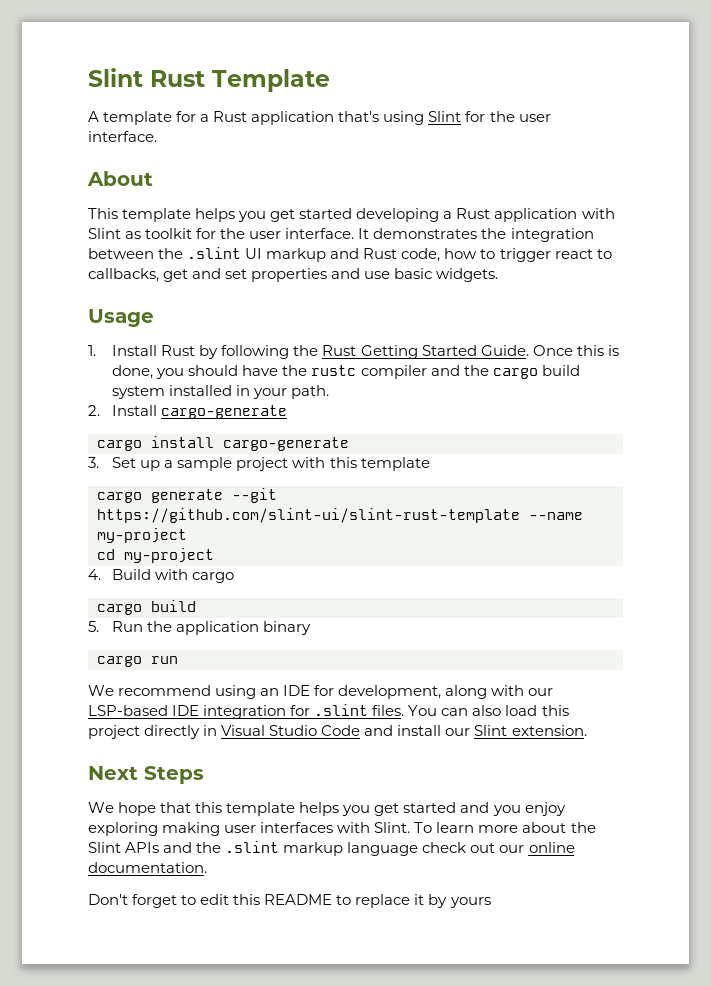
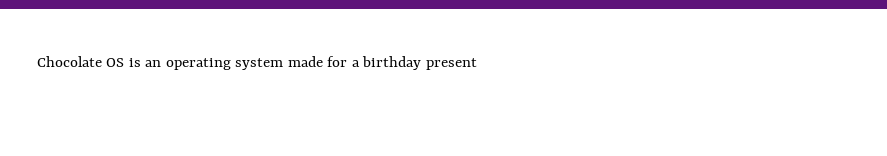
- Slint Rust Template
- A template for a Rust application that's using Slint for the user interface.
- About
- This template helps you get started developing a Rust application with Slint as toolkit for the user interface. It demonstrates the integration between the .slint UI markup and Rust code, how to trigger react to callbacks, get and set properties and use basic widgets.
- Usage
- 1. Install Rust by following the Rust Getting Started Guide. Once this is done, you should have the rustc compiler and the cargo build system installed in your path.
- 2. Install cargo-generate
- cargo install cargo-generate
- 3. Set up a sample project with this template
- cargo generate --git https://github.com/slint-ui/slint-rust-template --name my-project
- cd my-project
- 4. Build with cargo
- cargo build
- 5. Run the application binary
- cargo run
- We recommend using an IDE for development, along with our LSP-based IDE integration for .slint files. You can also load this project directly in Visual Studio Code and install our Slint extension.
- Next Steps
- We hope that this template helps you get started and you enjoy exploring making user interfaces with Slint. To learn more about the Slint APIs and the .slint markup language check out our online documentation.
- Don't forget to edit this README to replace it by yours
+ Chocolate OS is an operating system made for a birthday present

